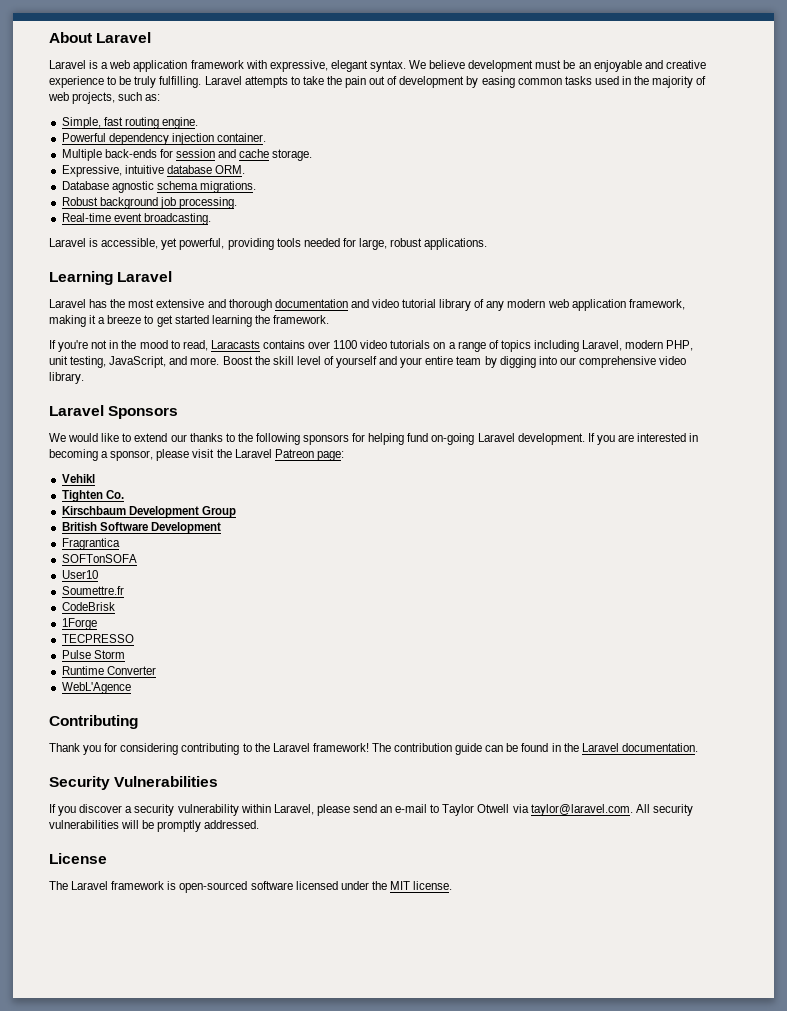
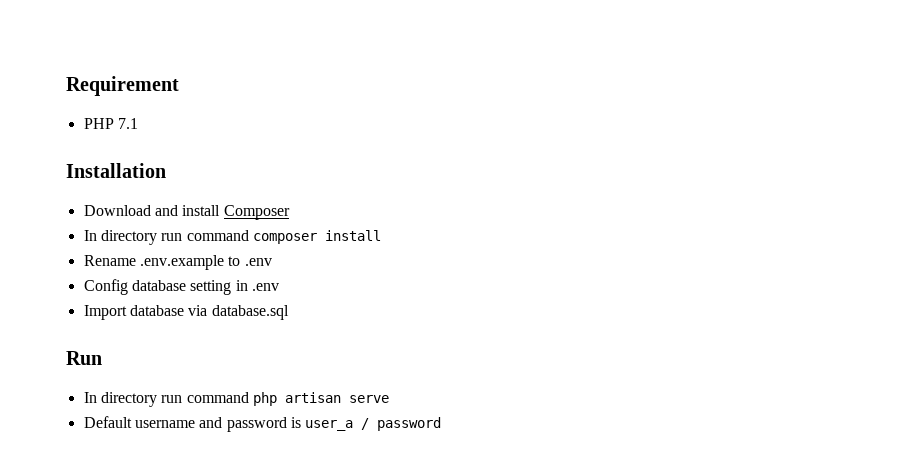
- About Laravel
- Laravel is a web application framework with expressive, elegant syntax. We believe development must be an enjoyable and creative experience to be truly fulfilling. Laravel attempts to take the pain out of development by easing common tasks used in the majority of web projects, such as:
- Simple, fast routing engine.
- Powerful dependency injection container.
- Multiple back-ends for session and cache storage.
- Expressive, intuitive database ORM.
- Database agnostic schema migrations.
- Robust background job processing.
- Real-time event broadcasting.
- Laravel is accessible, yet powerful, providing tools needed for large, robust applications.
- Learning Laravel
- Laravel has the most extensive and thorough documentation and video tutorial library of any modern web application framework, making it a breeze to get started learning the framework.
- If you're not in the mood to read, Laracasts contains over 1100 video tutorials on a range of topics including Laravel, modern PHP, unit testing, JavaScript, and more. Boost the skill level of yourself and your entire team by digging into our comprehensive video library.
- Laravel Sponsors
- We would like to extend our thanks to the following sponsors for helping fund on-going Laravel development. If you are interested in becoming a sponsor, please visit the Laravel Patreon page:
- Vehikl
- Tighten Co.
- Kirschbaum Development Group
- British Software Development
- Fragrantica
- SOFTonSOFA
- User10
- Soumettre.fr
- CodeBrisk
- 1Forge
- TECPRESSO
- Pulse Storm
- Runtime Converter
- WebL'Agence
- Contributing
- Thank you for considering contributing to the Laravel framework! The contribution guide can be found in the Laravel documentation.
- Security Vulnerabilities
- If you discover a security vulnerability within Laravel, please send an e-mail to Taylor Otwell via taylor@laravel.com. All security vulnerabilities will be promptly addressed.
- License
- The Laravel framework is open-sourced software licensed under the MIT license.
+ Requirement
+ PHP 7.1
+ Installation
+ Download and install Composer
+ In directory run command composer install
+ Rename .env.example to .env
+ Config database setting in .env
+ Import database via database.sql
+ Run
+ In directory run command php artisan serve
+ Default username and password is user_a / password

